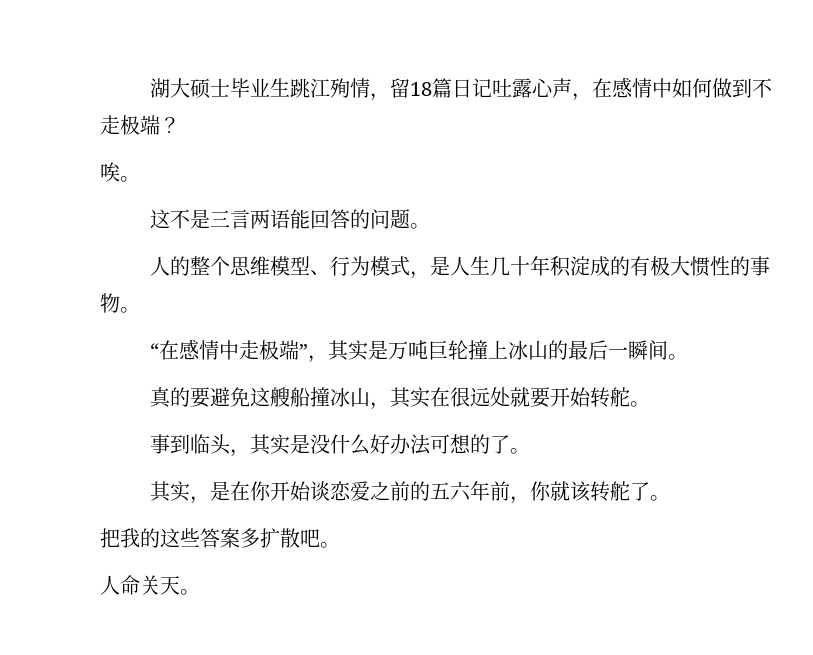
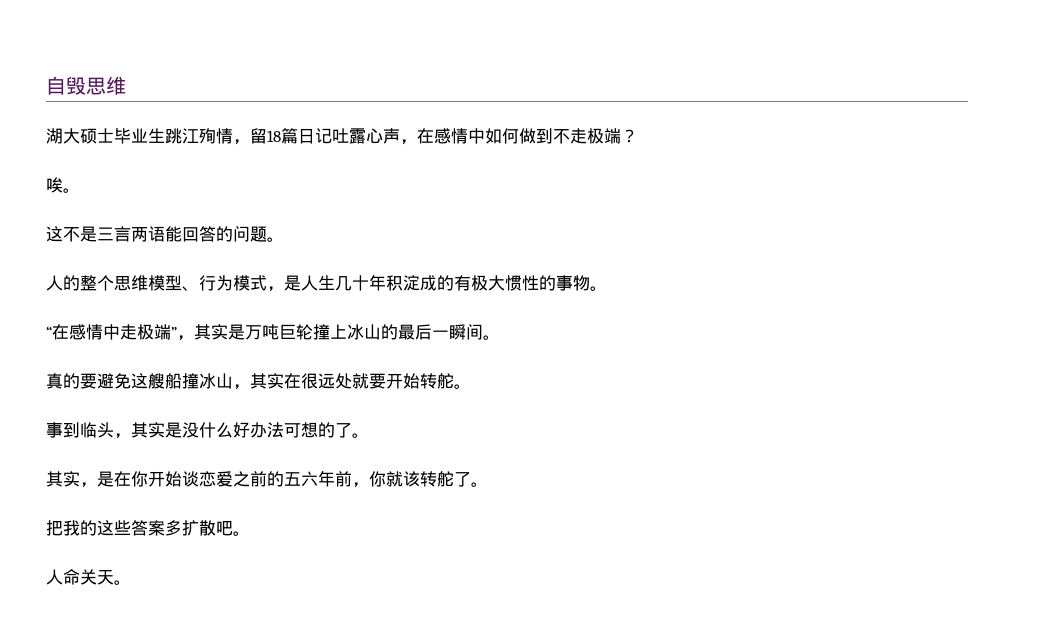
+ 自毁思维

